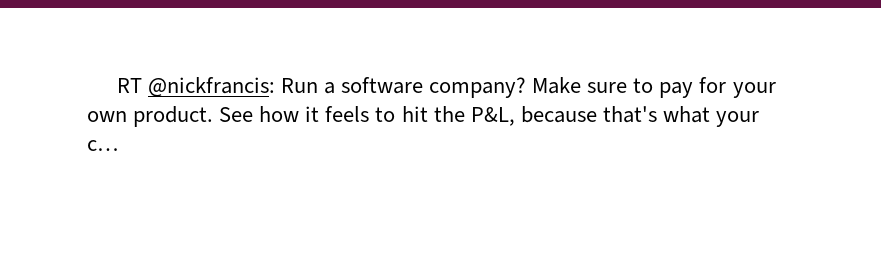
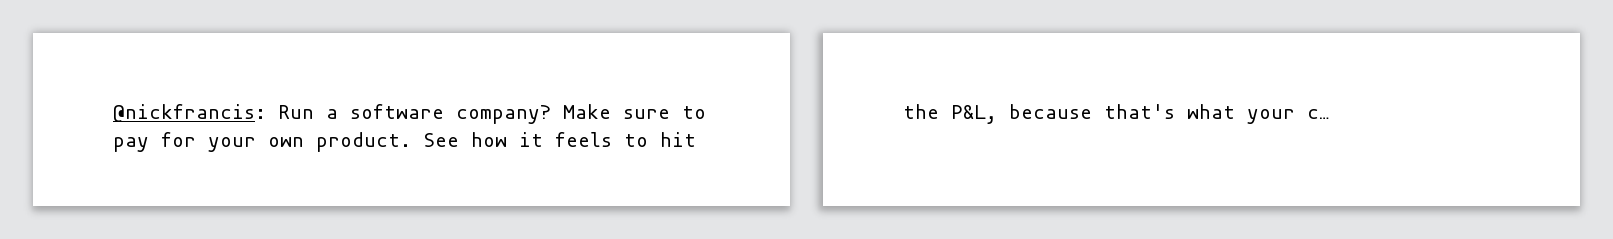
- RT @nickfrancis: Run a software company?
+ @nickfrancis: Run a software company?

